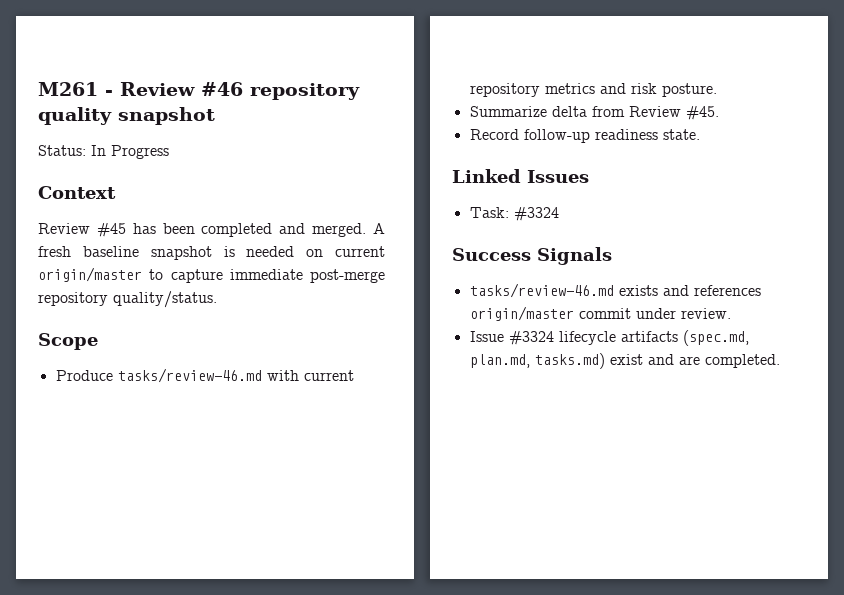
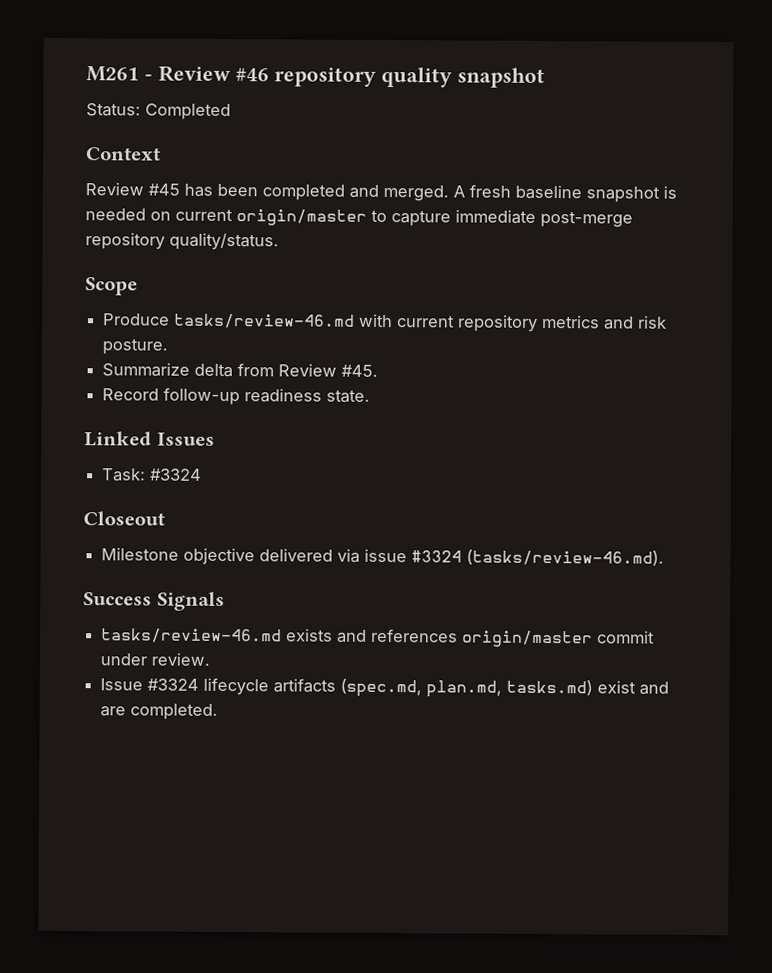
- Status: In Progress
+ Status: Completed
+ Closeout
+ Milestone objective delivered via issue #3324 (tasks/review-46.md).

